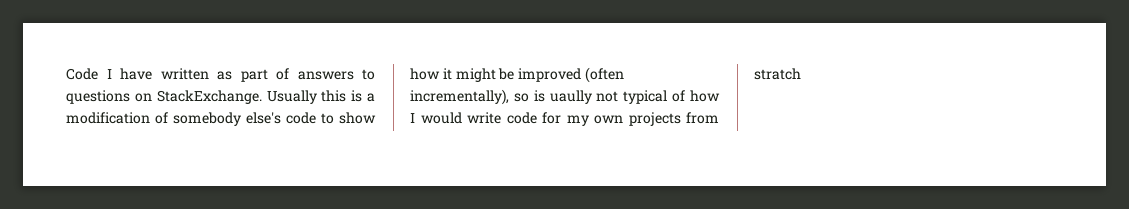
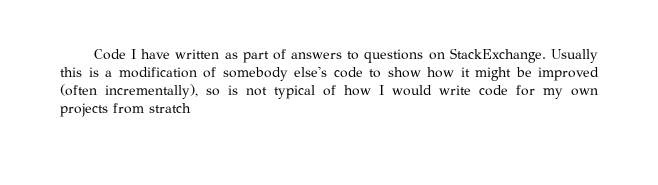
- Usually this is a modification of somebody else's code to show how it might be improved (often incrementally), so is uaully not typical of how I would write code for my own projects from stratch
+ Usually this is a modification of somebody else's code to show how it might be improved (often incrementally), so is not typical of how I would write code for my own projects from stratch

